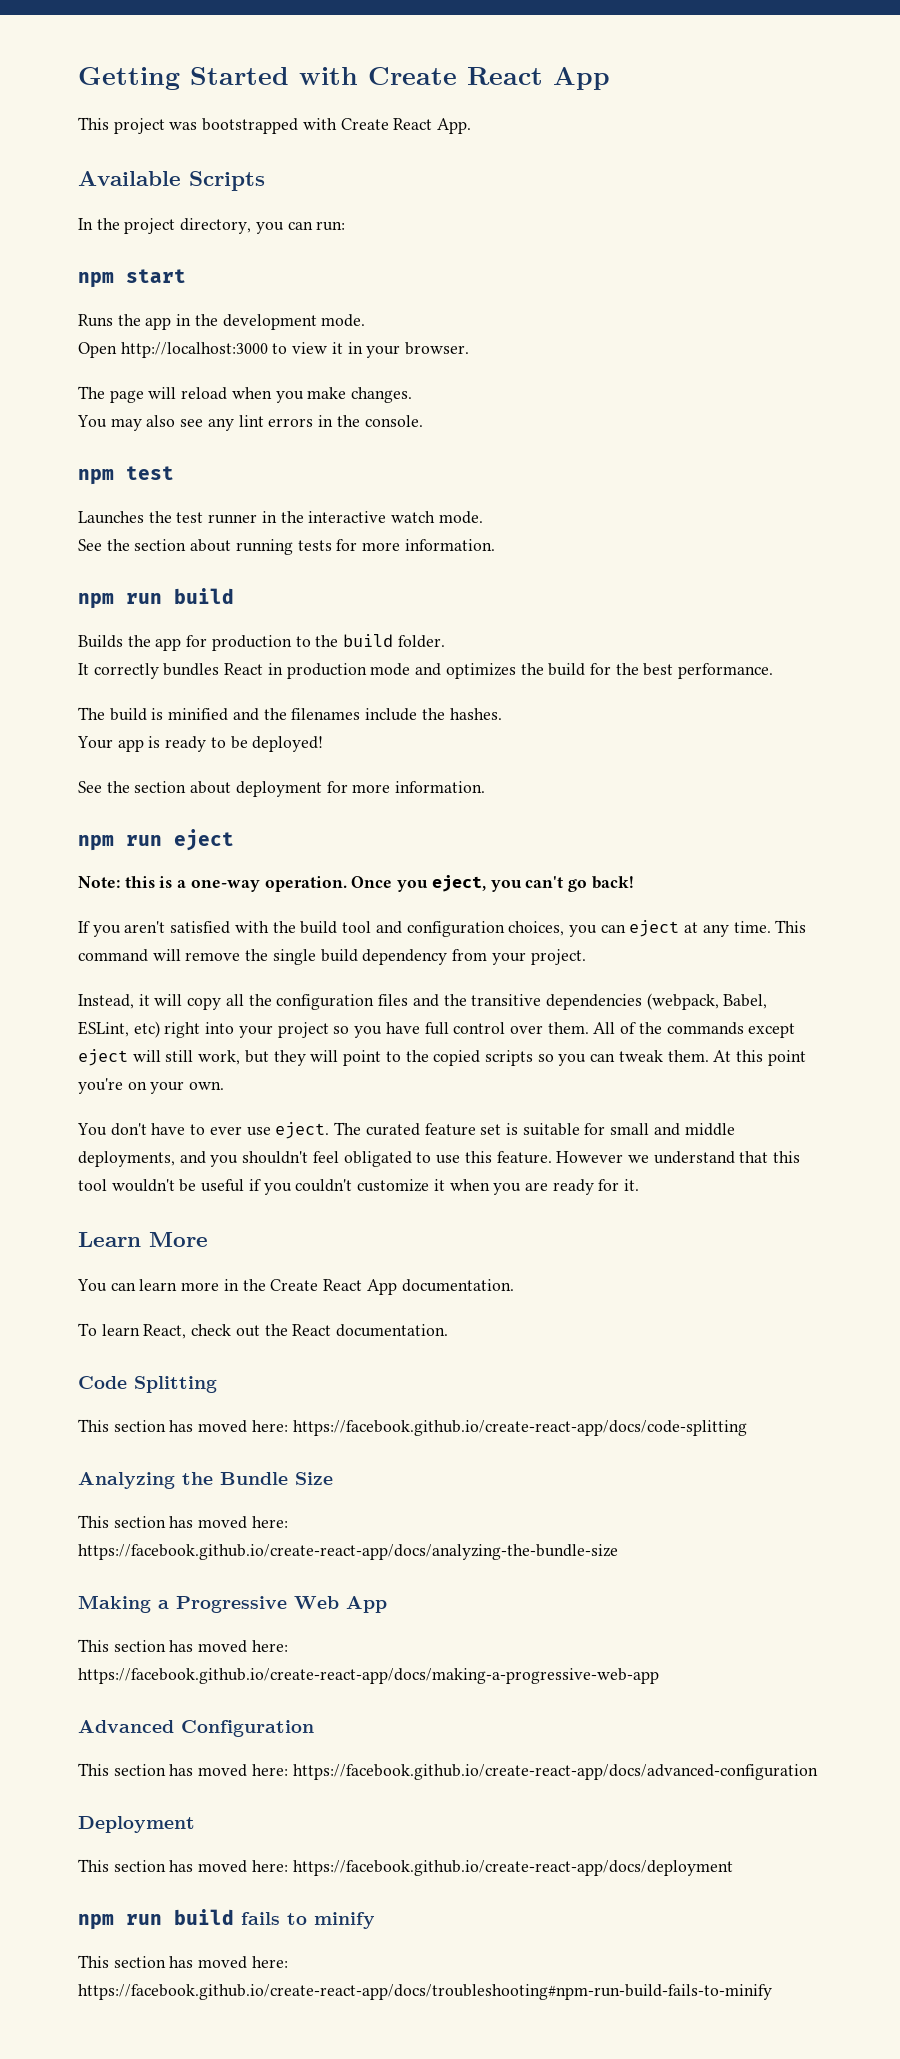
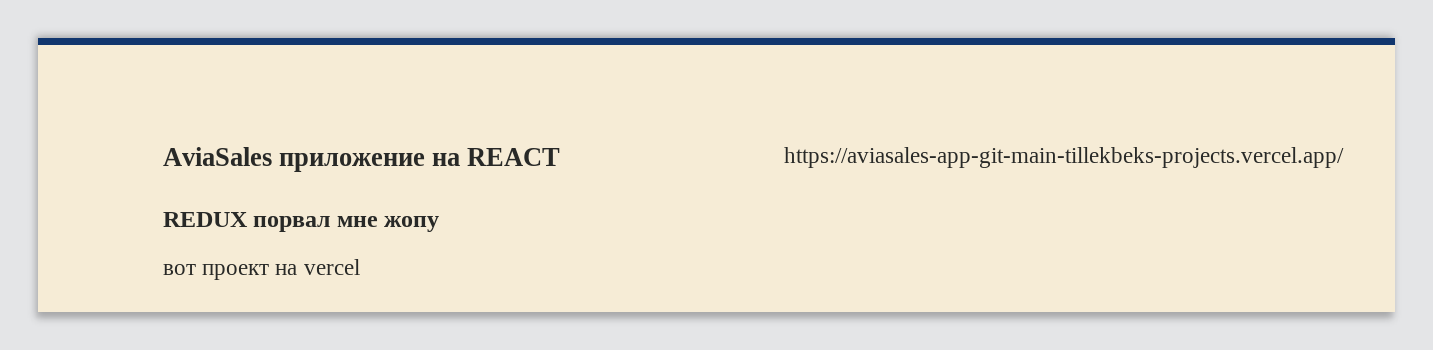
- Getting Started with Create React App
- This project was bootstrapped with Create React App.
- Available Scripts
- In the project directory, you can run:
- npm start
- Runs the app in the development mode.
- Open http://localhost:3000 to view it in your browser.
- The page will reload when you make changes.
- You may also see any lint errors in the console.
- npm test
- Launches the test runner in the interactive watch mode.
- See the section about running tests for more information.
- npm run build
- Builds the app for production to the build folder.
- It correctly bundles React in production mode and optimizes the build for the best performance.
- The build is minified and the filenames include the hashes.
- Your app is ready to be deployed!
- See the section about deployment for more information.
- npm run eject
- Note: this is a one-way operation. Once you eject, you can't go back!
- If you aren't satisfied with the build tool and configuration choices, you can eject at any time. This command will remove the single build dependency from your project.
- Instead, it will copy all the configuration files and the transitive dependencies (webpack, Babel, ESLint, etc) right into your project so you have full control over them. All of the commands except eject will still work, but they will point to the copied scripts so you can tweak them. At this point you're on your own.
- You don't have to ever use eject. The curated feature set is suitable for small and middle deployments, and you shouldn't feel obligated to use this feature. However we understand that this tool wouldn't be useful if you couldn't customize it when you are ready for it.
- Learn More
- You can learn more in the Create React App documentation.
- To learn React, check out the React documentation.
- Code Splitting
- This section has moved here: https://facebook.github.io/create-react-app/docs/code-splitting
- Analyzing the Bundle Size
- This section has moved here: https://facebook.github.io/create-react-app/docs/analyzing-the-bundle-size
- Making a Progressive Web App
- This section has moved here: https://facebook.github.io/create-react-app/docs/making-a-progressive-web-app
- Advanced Configuration
- This section has moved here: https://facebook.github.io/create-react-app/docs/advanced-configuration
- Deployment
- This section has moved here: https://facebook.github.io/create-react-app/docs/deployment
- npm run build fails to minify
- This section has moved here: https://facebook.github.io/create-react-app/docs/troubleshooting#npm-run-build-fails-to-minify
+ AviaSales приложение на REACT
+ REDUX порвал мне жопу
+ вот проект на vercel https://aviasales-app-git-main-tillekbeks-projects.vercel.app/

